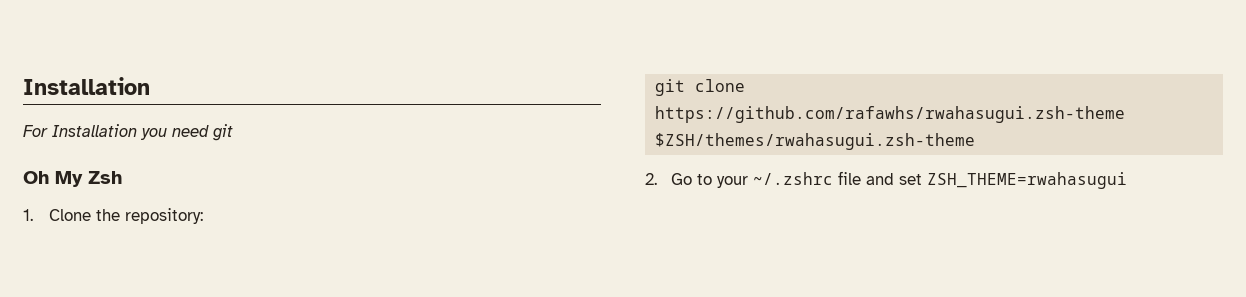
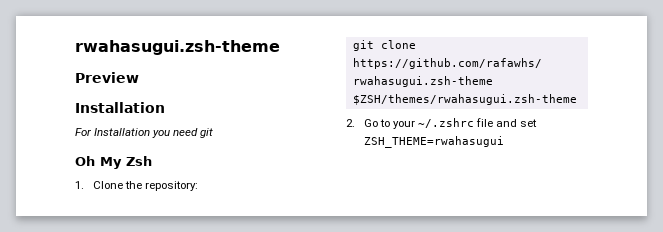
+ rwahasugui.zsh-theme
+ Preview

